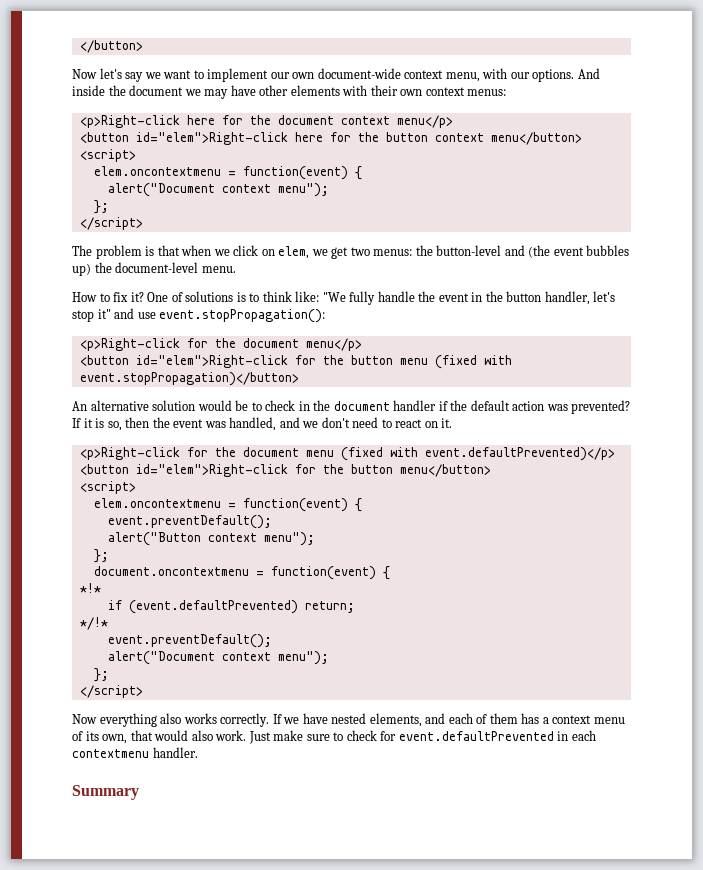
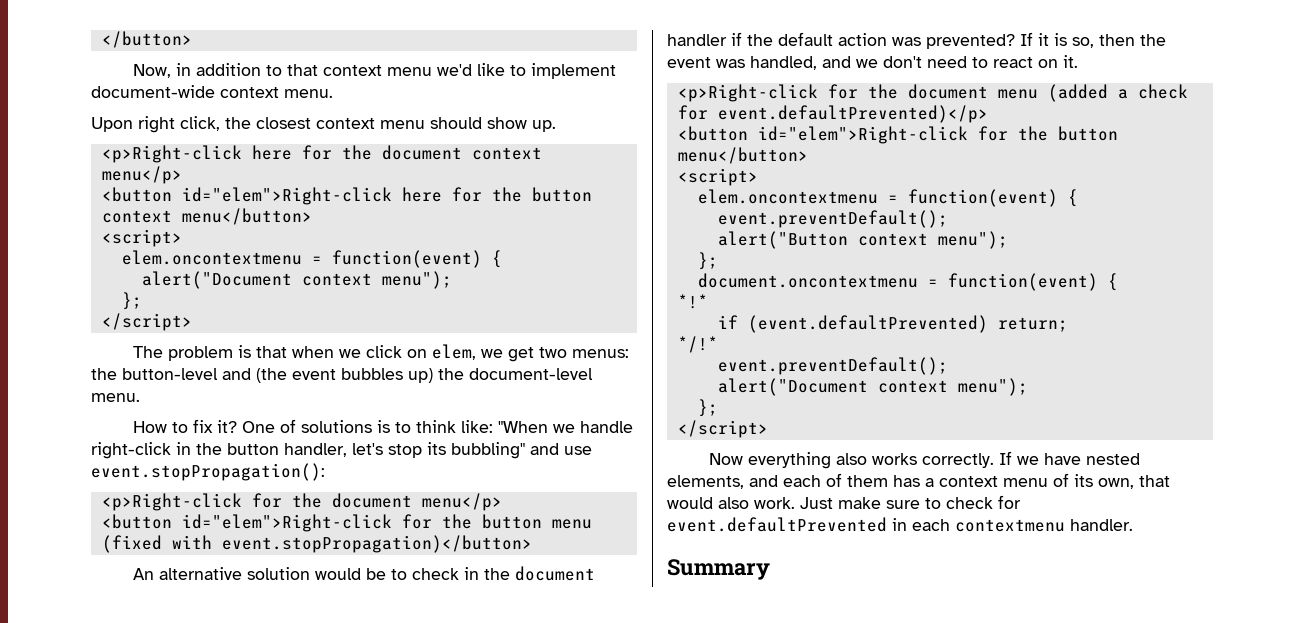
- Now let's say we want to implement our own document-wide context menu, with our options. And inside the document we may have other elements with their own context menus:
+ Now, in addition to that context menu we'd like to implement document-wide context menu.
+ Upon right click, the closest context menu should show up.
- One of solutions is to think like: "We fully handle the event in the button handler, let's stop it" and use event.stopPropagation():
+ One of solutions is to think like: "When we handle right-click in the button handler, let's stop its bubbling" and use event.stopPropagation():
- <p>Right-click for the document menu (fixed with event.defaultPrevented)</p>
+ <p>Right-click for the document menu (added a check for event.defaultPrevented)</p>

